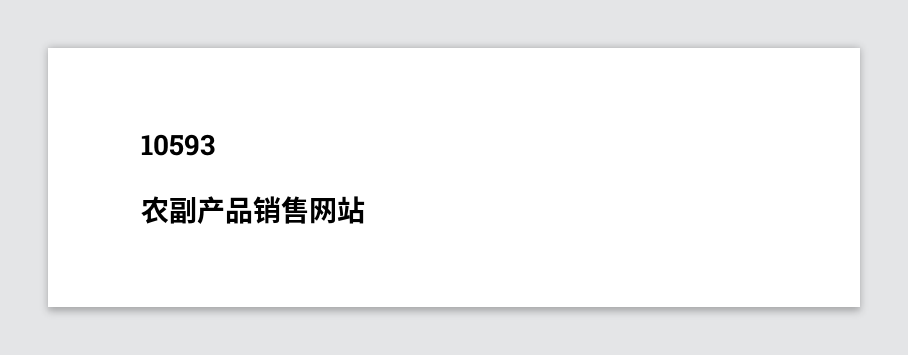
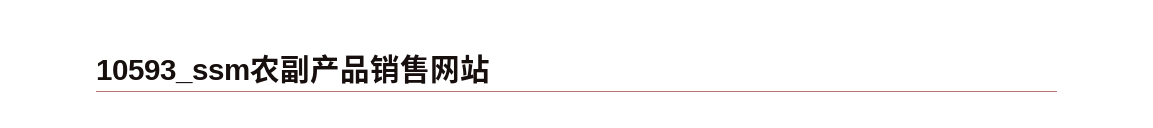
- 10593
- 农副产品销售网站
+ 10593_ssm农副产品销售网站

